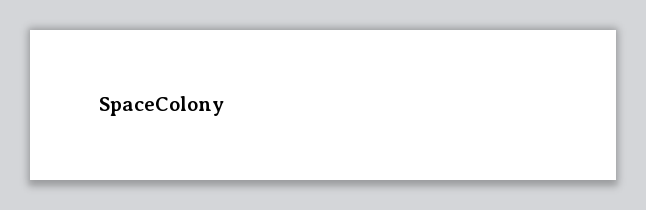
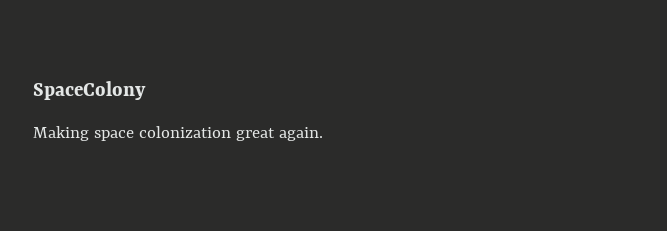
+ Making space colonization great again.

